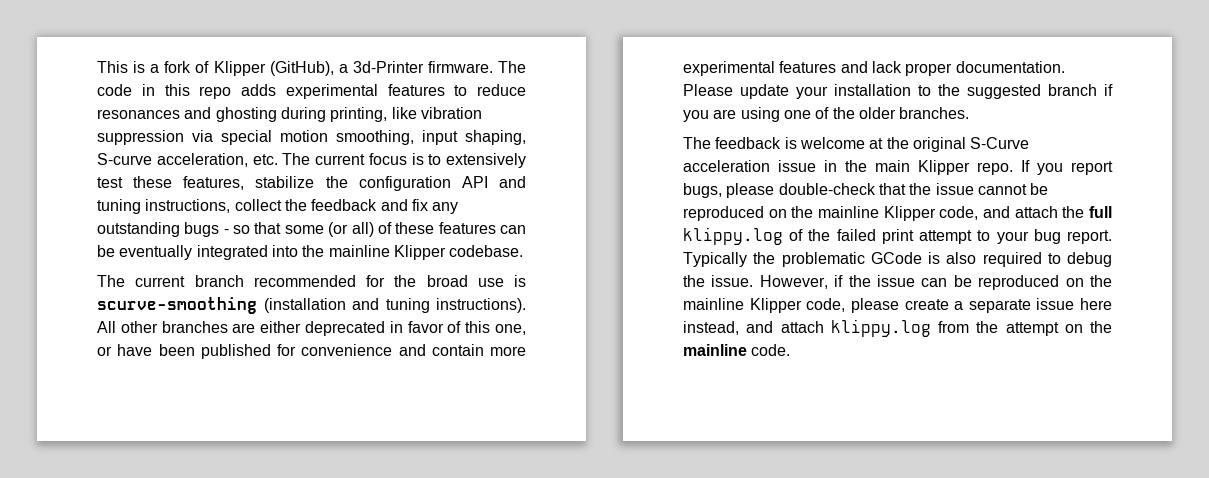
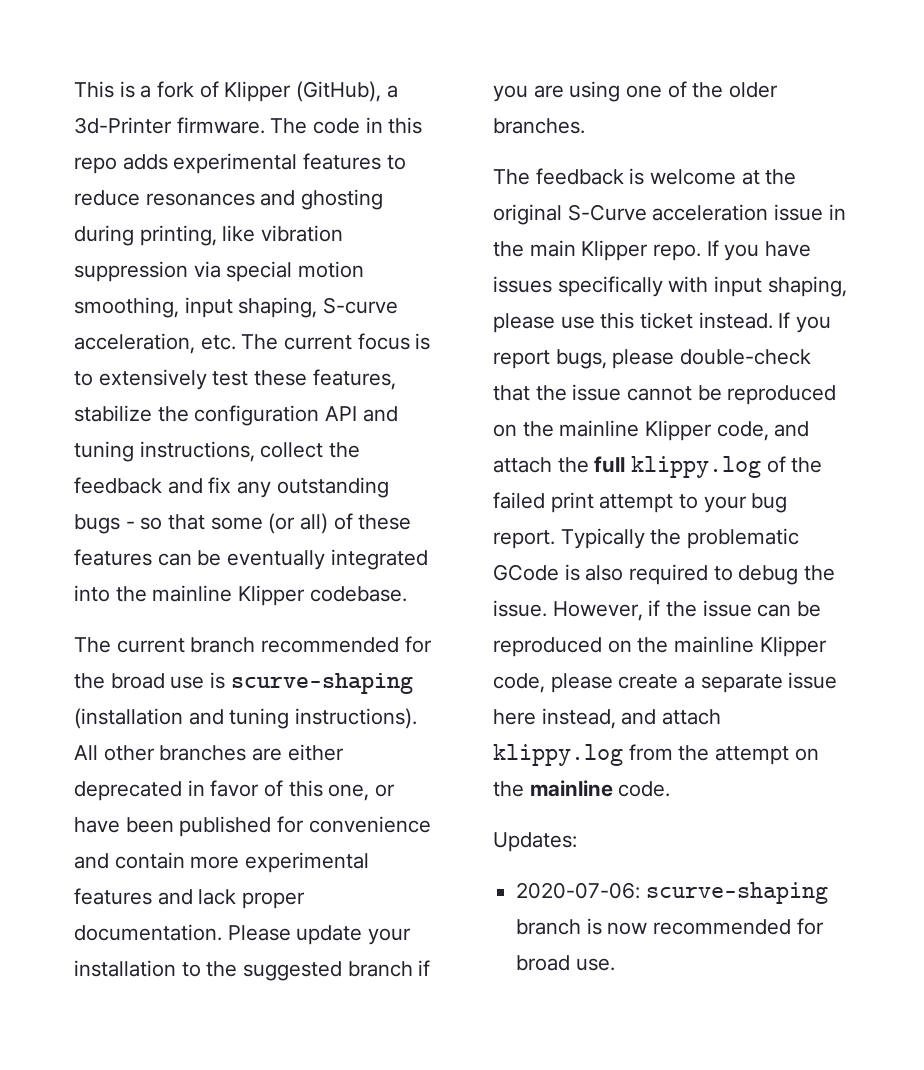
- The current branch recommended for the broad use is scurve-smoothing (installation and tuning instructions).
+ The current branch recommended for the broad use is scurve-shaping (installation and tuning instructions).
- If you report bugs, please double-check that the issue cannot be reproduced on the mainline Klipper code, and attach the full klippy.log of the failed print attempt to your bug report.
+ If you have issues specifically with input shaping, please use this ticket instead. If you report bugs, please double-check that the issue cannot be reproduced on the mainline Klipper code, and attach the full klippy.log of the failed print attempt to your bug report.
+ Updates:
+ 2020-07-06: scurve-shaping branch is now recommended for broad use.

